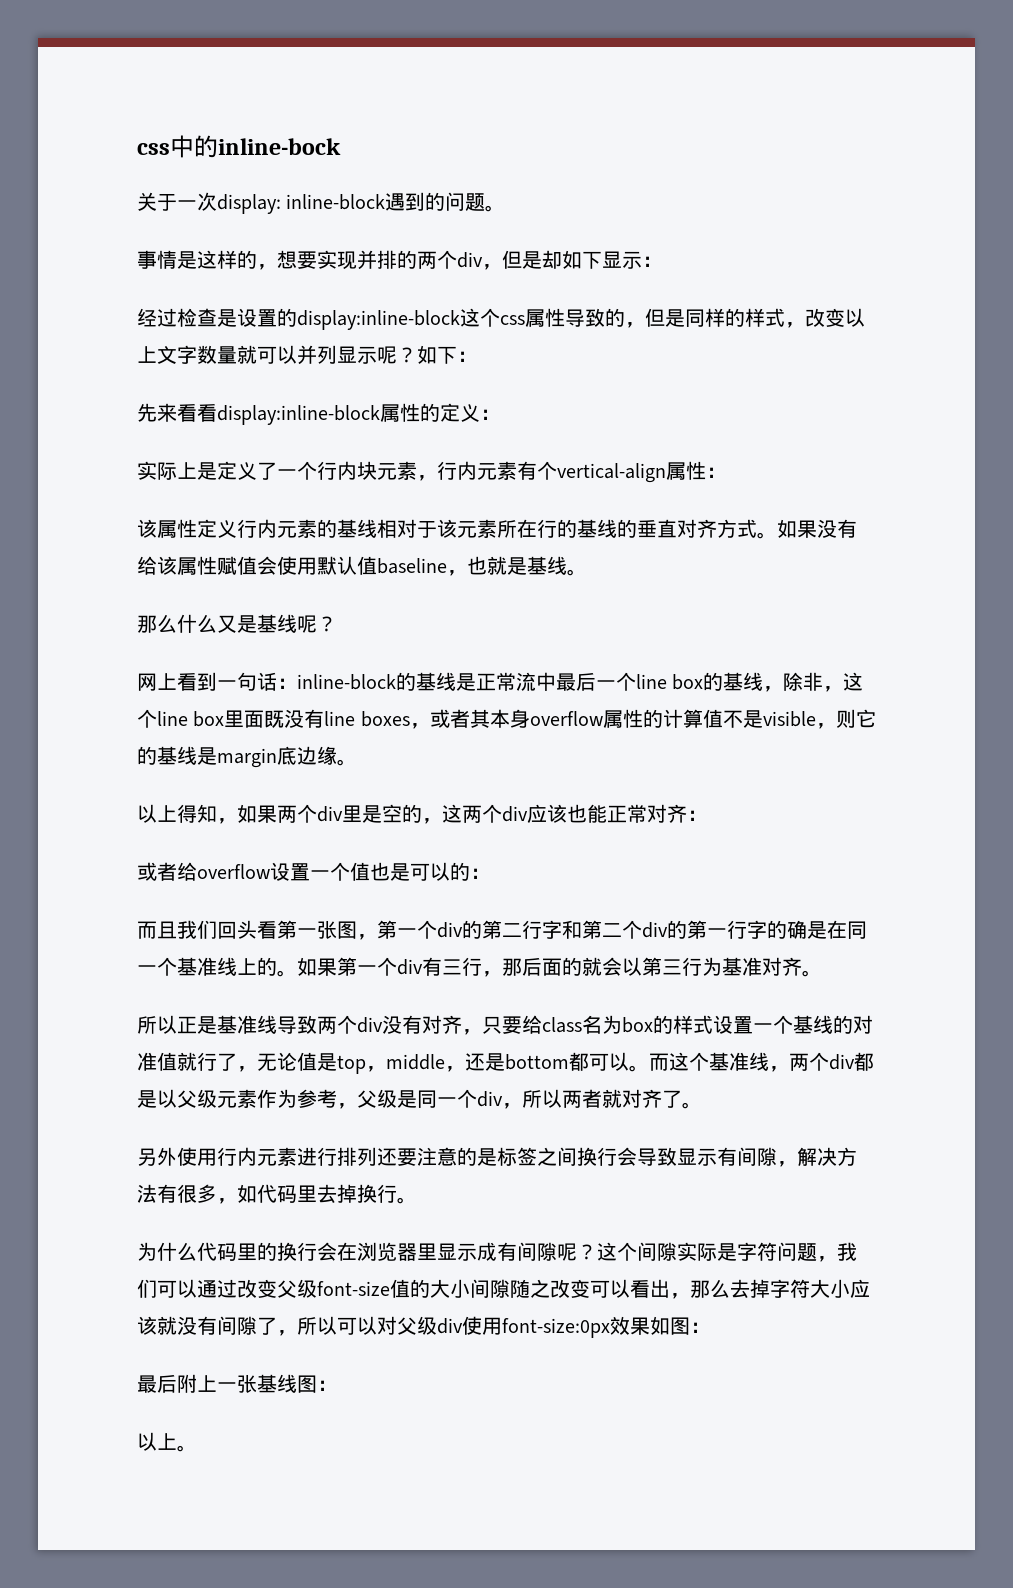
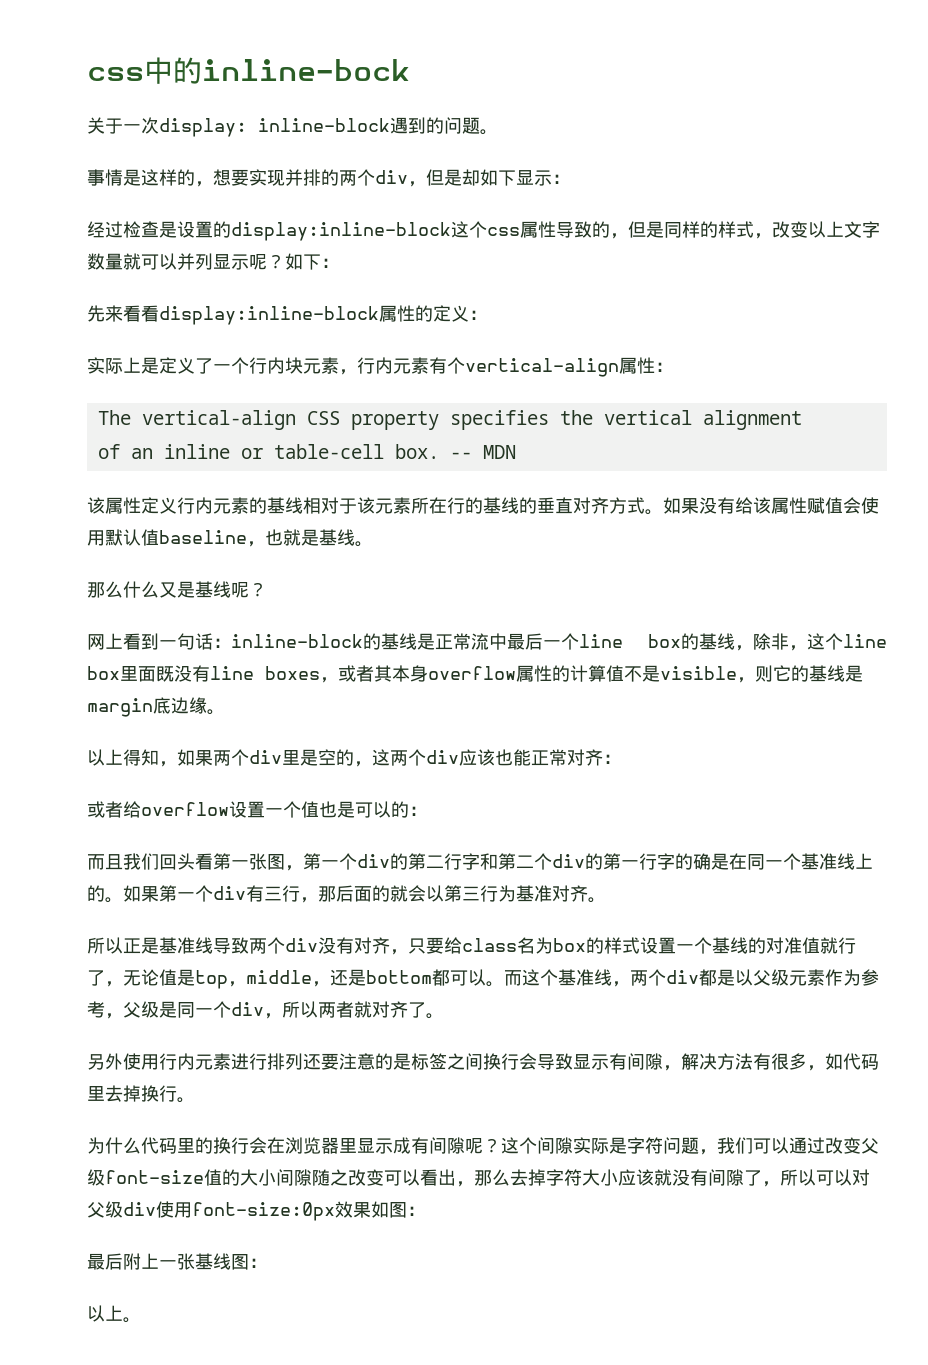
+ The vertical-align CSS property specifies the vertical alignment
+ of an inline or table-cell box. -- MDN

